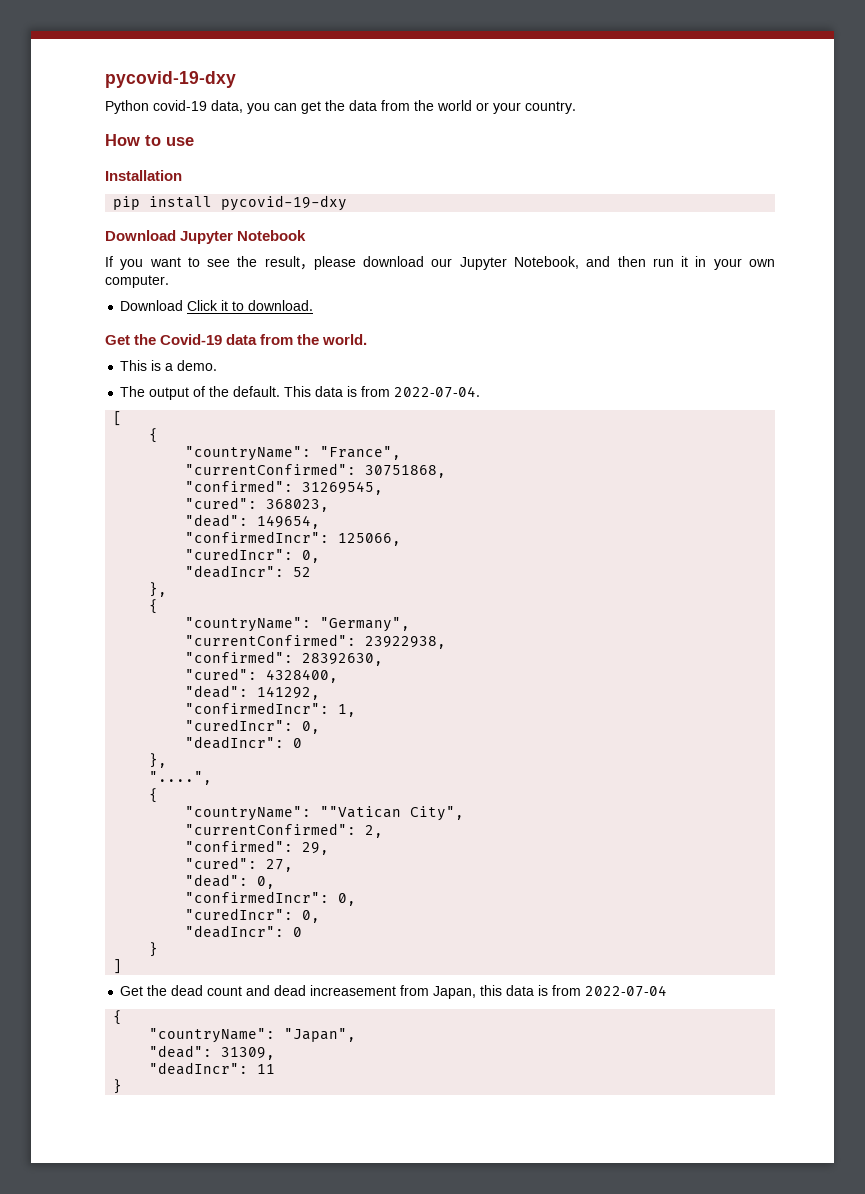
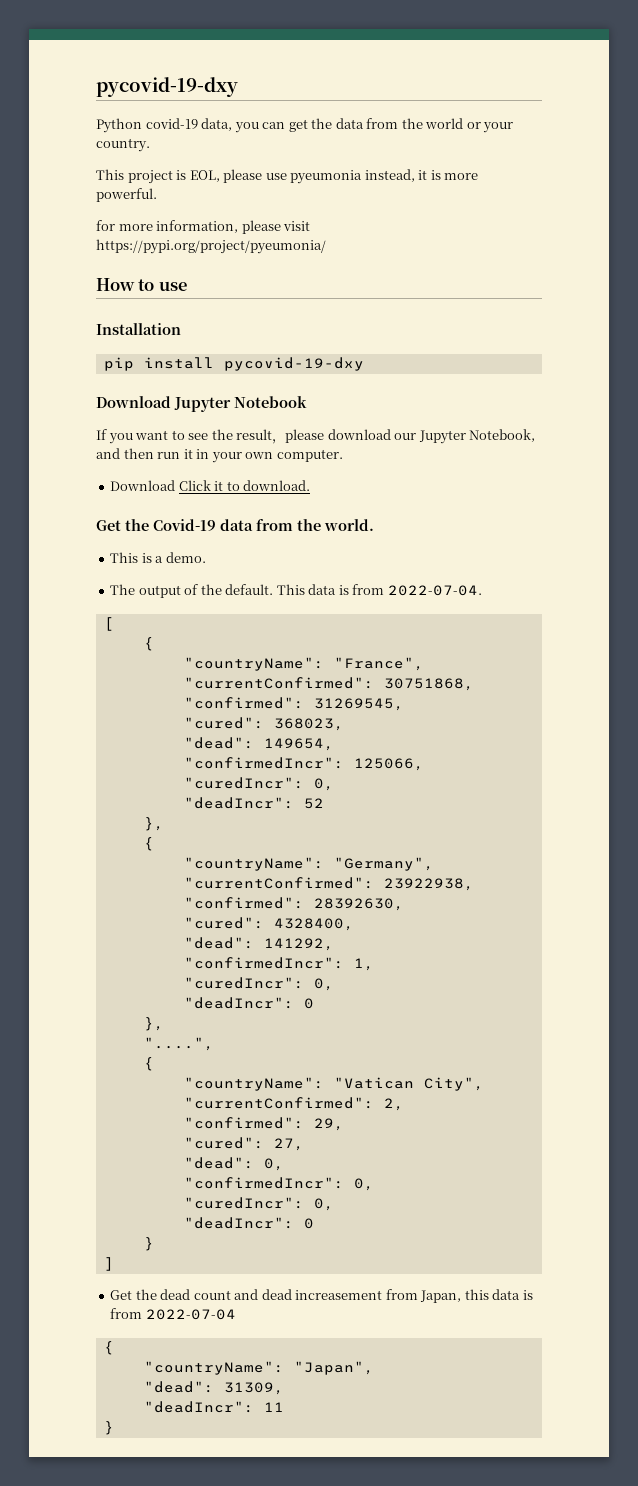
+ This project is EOL, please use pyeumonia instead, it is more powerful.
+ for more information, please visit https://pypi.org/project/pyeumonia/
- "countryName": ""Vatican City",
+ "countryName": "Vatican City",

